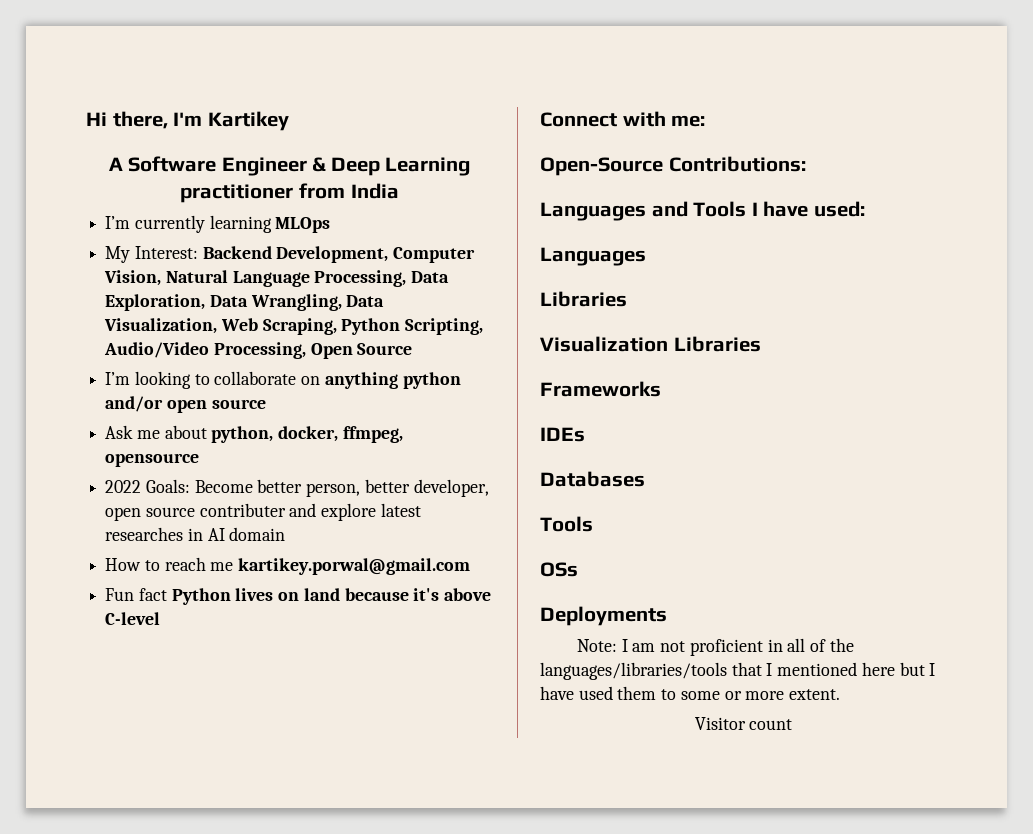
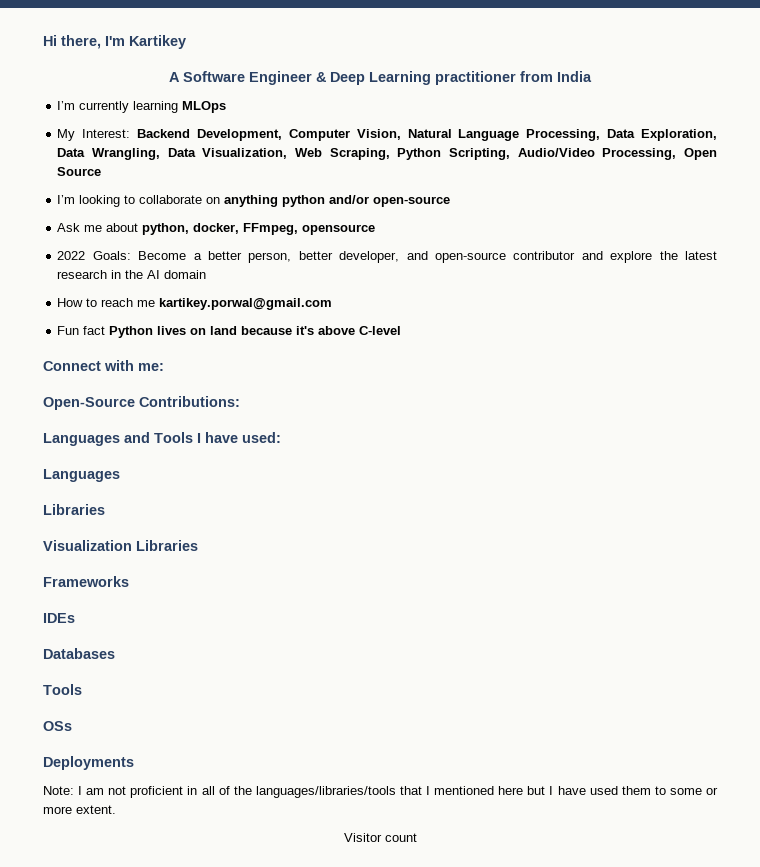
- I’m looking to collaborate on anything python and/or open source
+ I’m looking to collaborate on anything python and/or open-source
- Ask me about python, docker, ffmpeg, opensource
+ Ask me about python, docker, FFmpeg, opensource
- 2022 Goals: Become better person, better developer, open source contributer and explore latest researches in AI domain
+ 2022 Goals: Become a better person, better developer, and open-source contributor and explore the latest research in the AI domain

